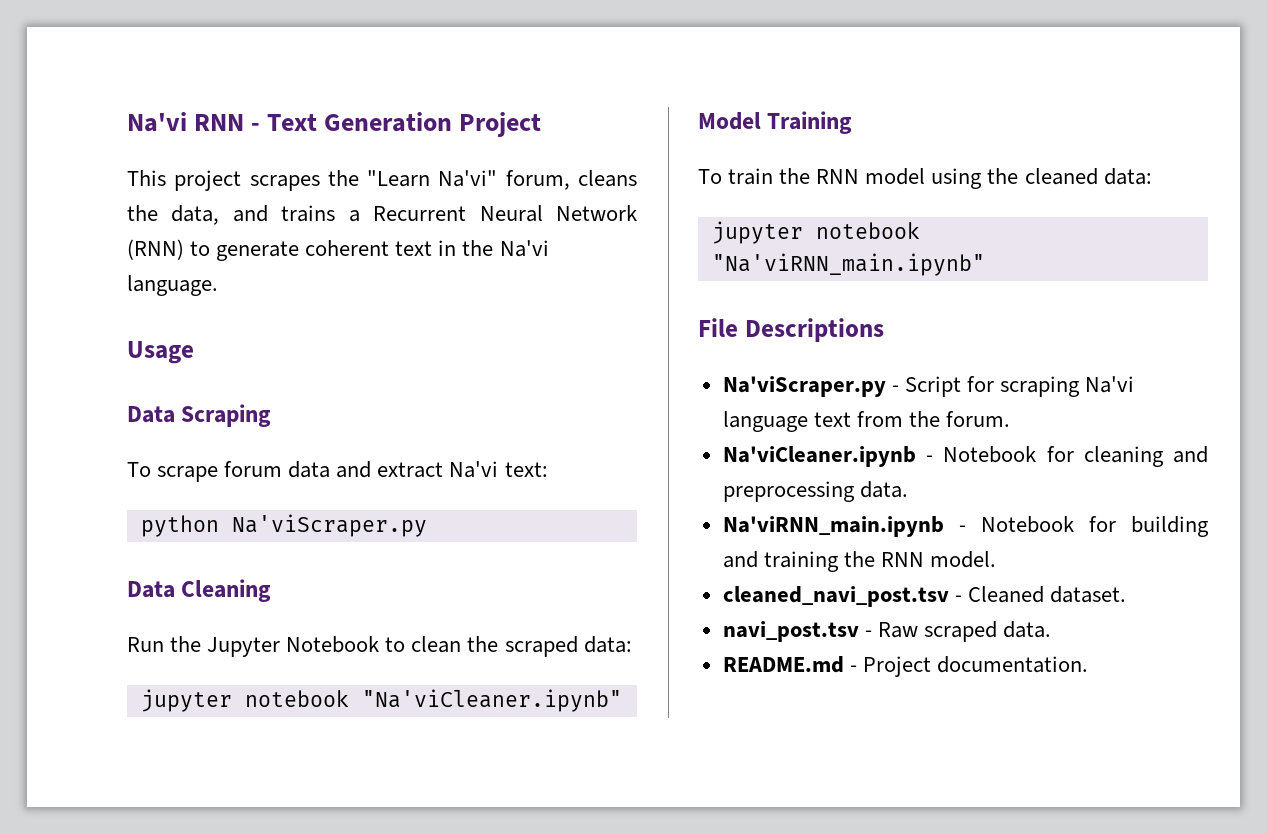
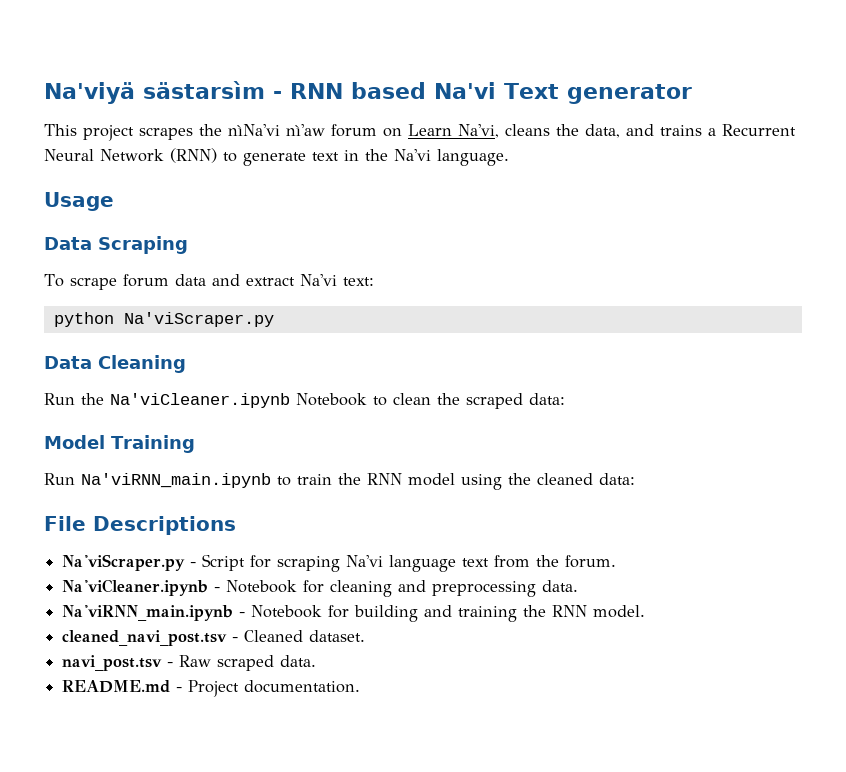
- Na'vi RNN - Text Generation Project
- This project scrapes the "Learn Na'vi" forum, cleans the data, and trains a Recurrent Neural Network (RNN) to generate coherent text in the Na'vi language.
+ Na'viyä sästarsìm - RNN based Na'vi Text generator
+ This project scrapes the nìNa'vi nì'aw forum on Learn Na'vi, cleans the data, and trains a Recurrent Neural Network (RNN) to generate text in the Na'vi language.
- Run the Jupyter Notebook to clean the scraped data:
+ Run the Na'viCleaner.ipynb Notebook to clean the scraped data:
- jupyter notebook "Na'viCleaner.ipynb"
- To train the RNN model using the cleaned data:
+ Run Na'viRNN_main.ipynb to train the RNN model using the cleaned data:
- jupyter notebook "Na'viRNN_main.ipynb"

